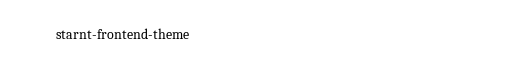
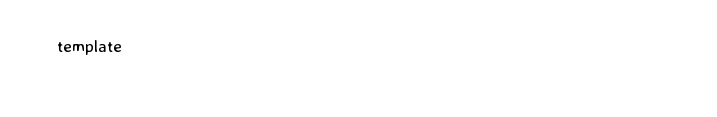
- starnt-frontend-theme
+ template

